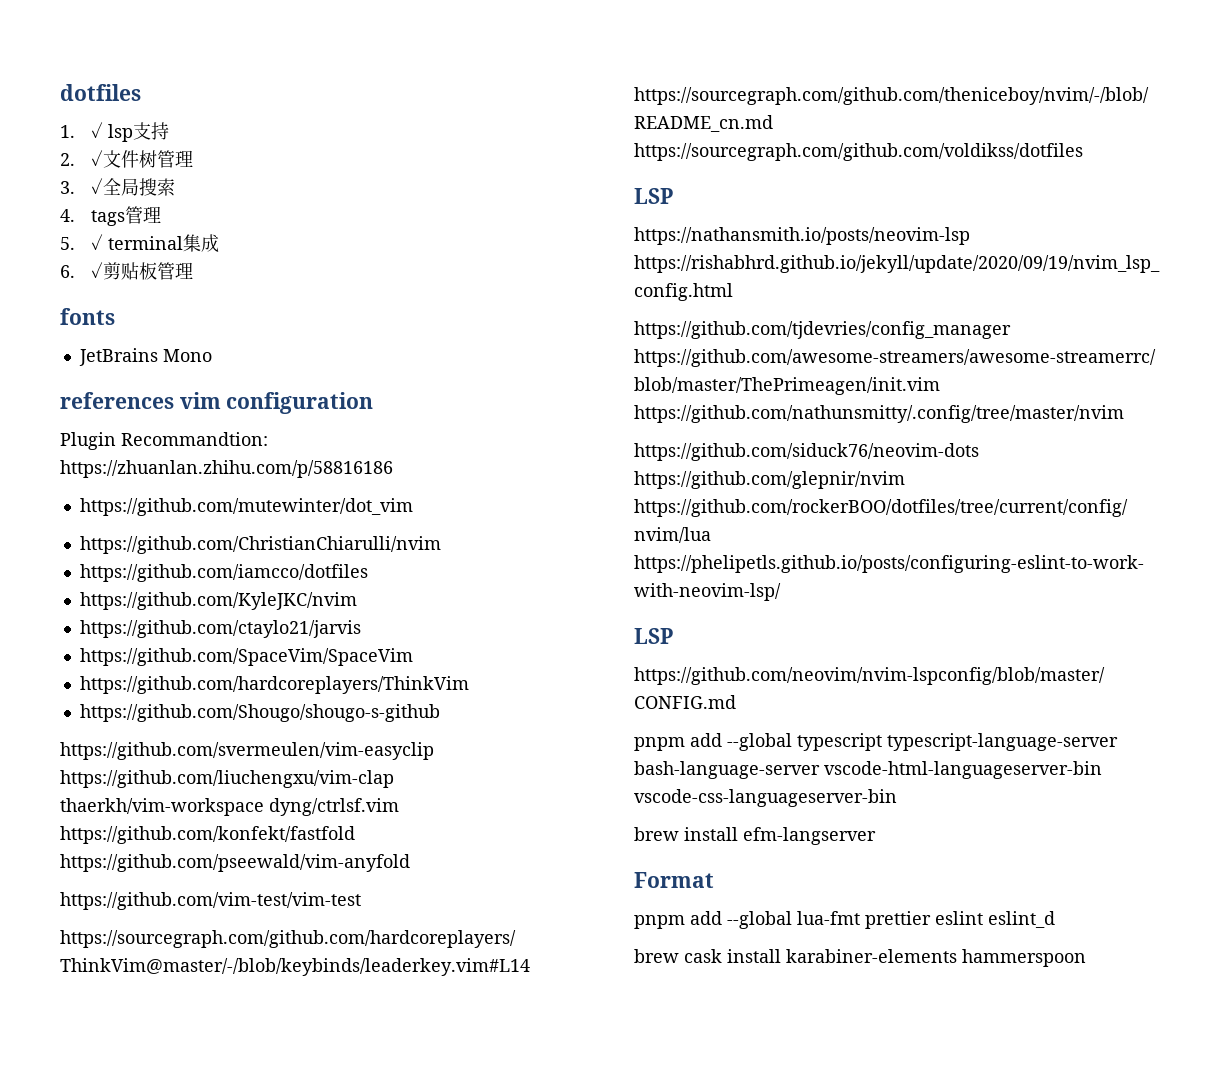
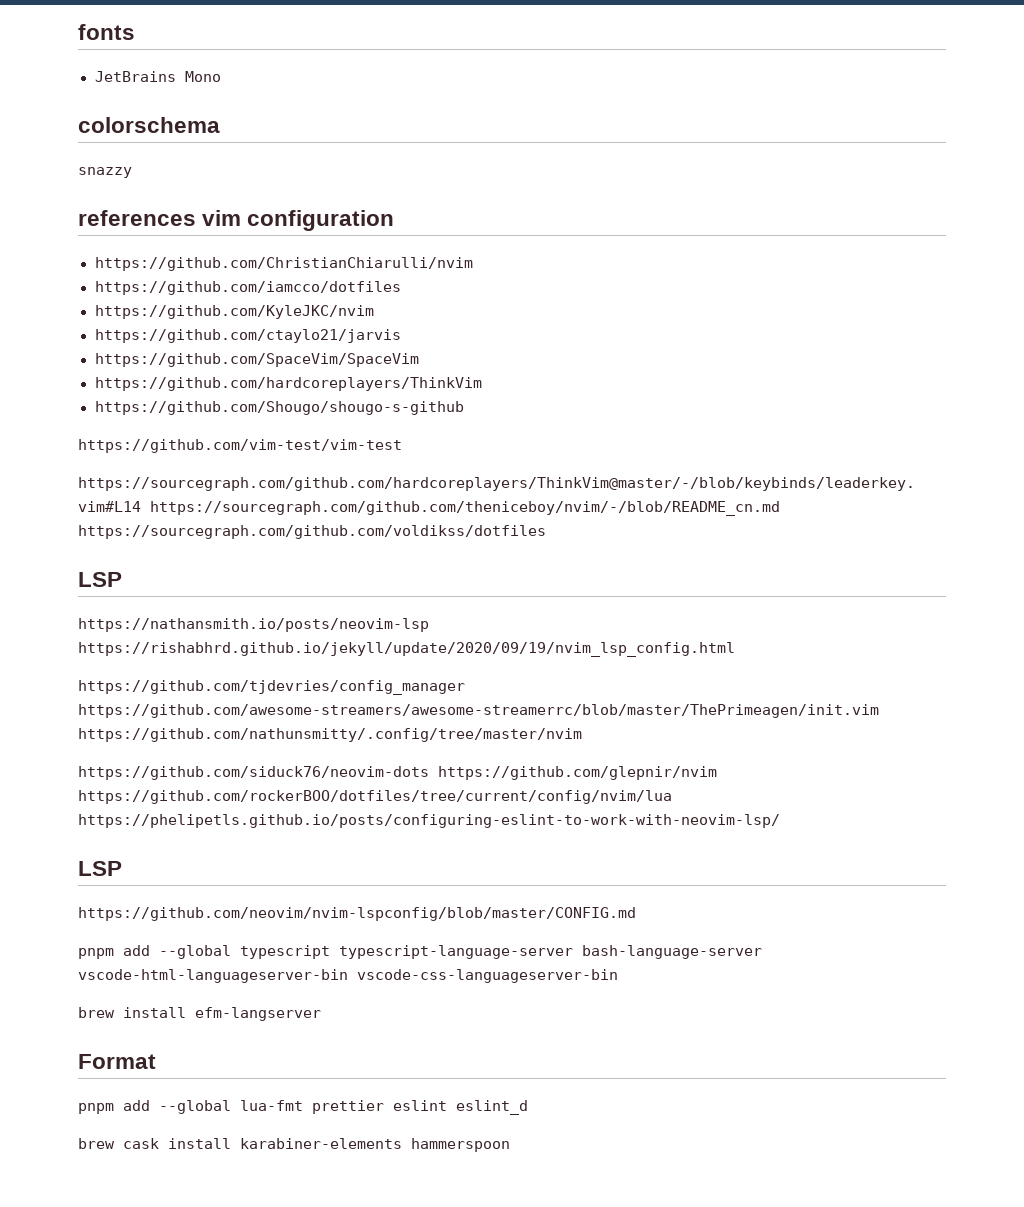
- dotfiles
- 1. ✓ lsp支持
- 2. ✓文件树管理
- 3. ✓全局搜索
- 4. tags管理
- 5. ✓ terminal集成
- 6. ✓剪贴板管理
+ colorschema
+ snazzy
- Plugin Recommandtion: https://zhuanlan.zhihu.com/p/58816186
- https://github.com/mutewinter/dot_vim
- https://github.com/svermeulen/vim-easyclip https://github.com/liuchengxu/vim-clap thaerkh/vim-workspace dyng/ctrlsf.vim https://github.com/konfekt/fastfold https://github.com/pseewald/vim-anyfold

